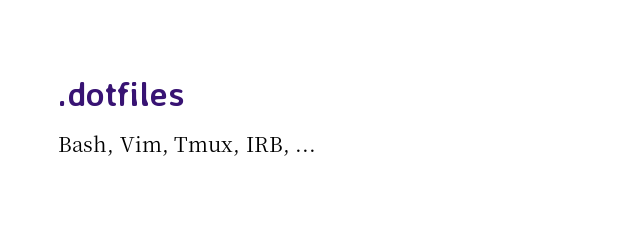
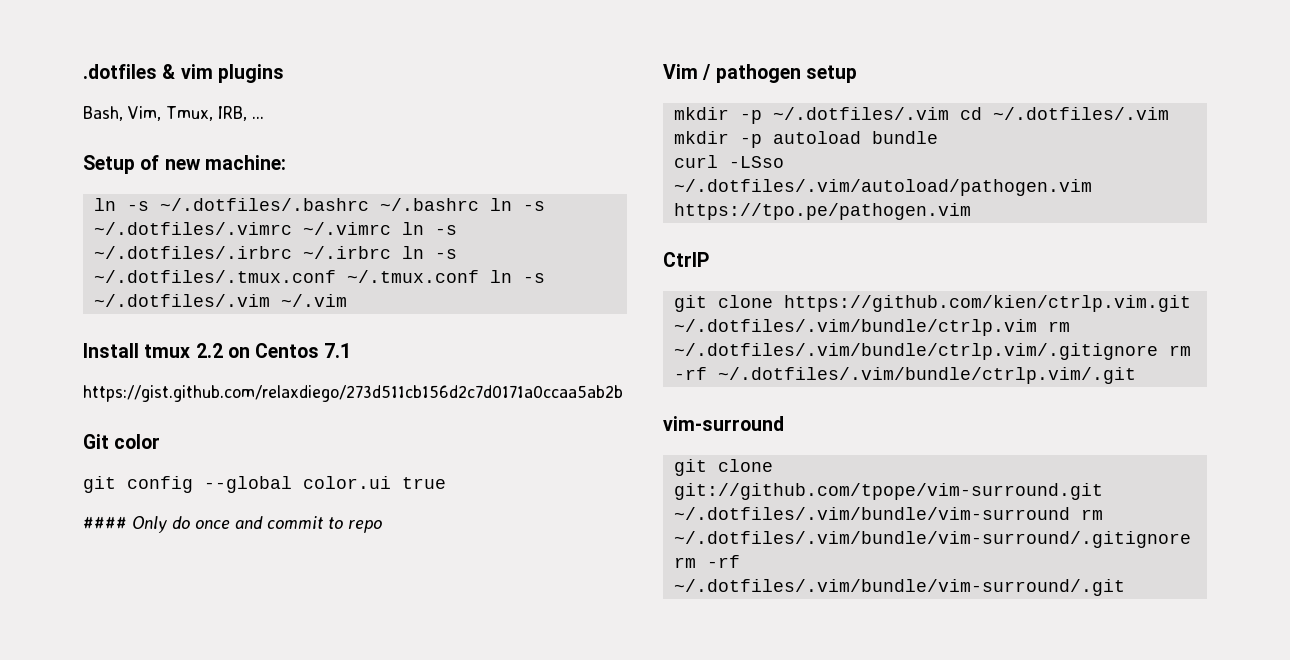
- .dotfiles
+ .dotfiles & vim plugins
+ Setup of new machine:
+ ln -s ~/.dotfiles/.bashrc ~/.bashrc ln -s ~/.dotfiles/.vimrc ~/.vimrc ln -s ~/.dotfiles/.irbrc ~/.irbrc ln -s ~/.dotfiles/.tmux.conf ~/.tmux.conf ln -s ~/.dotfiles/.vim ~/.vim
+ Install tmux 2.2 on Centos 7.1
+ https://gist.github.com/relaxdiego/273d511cb156d2c7d0171a0ccaa5ab2b
+ Git color
+ git config --global color.ui true
+ #### Only do once and commit to repo
+ Vim / pathogen setup
+ mkdir -p ~/.dotfiles/.vim cd ~/.dotfiles/.vim mkdir -p autoload bundle
+ curl -LSso ~/.dotfiles/.vim/autoload/pathogen.vim https://tpo.pe/pathogen.vim
+ CtrlP
+ git clone https://github.com/kien/ctrlp.vim.git ~/.dotfiles/.vim/bundle/ctrlp.vim rm ~/.dotfiles/.vim/bundle/ctrlp.vim/.gitignore rm -rf ~/.dotfiles/.vim/bundle/ctrlp.vim/.git
+ vim-surround
+ git clone git://github.com/tpope/vim-surround.git ~/.dotfiles/.vim/bundle/vim-surround rm ~/.dotfiles/.vim/bundle/vim-surround/.gitignore rm -rf ~/.dotfiles/.vim/bundle/vim-surround/.git

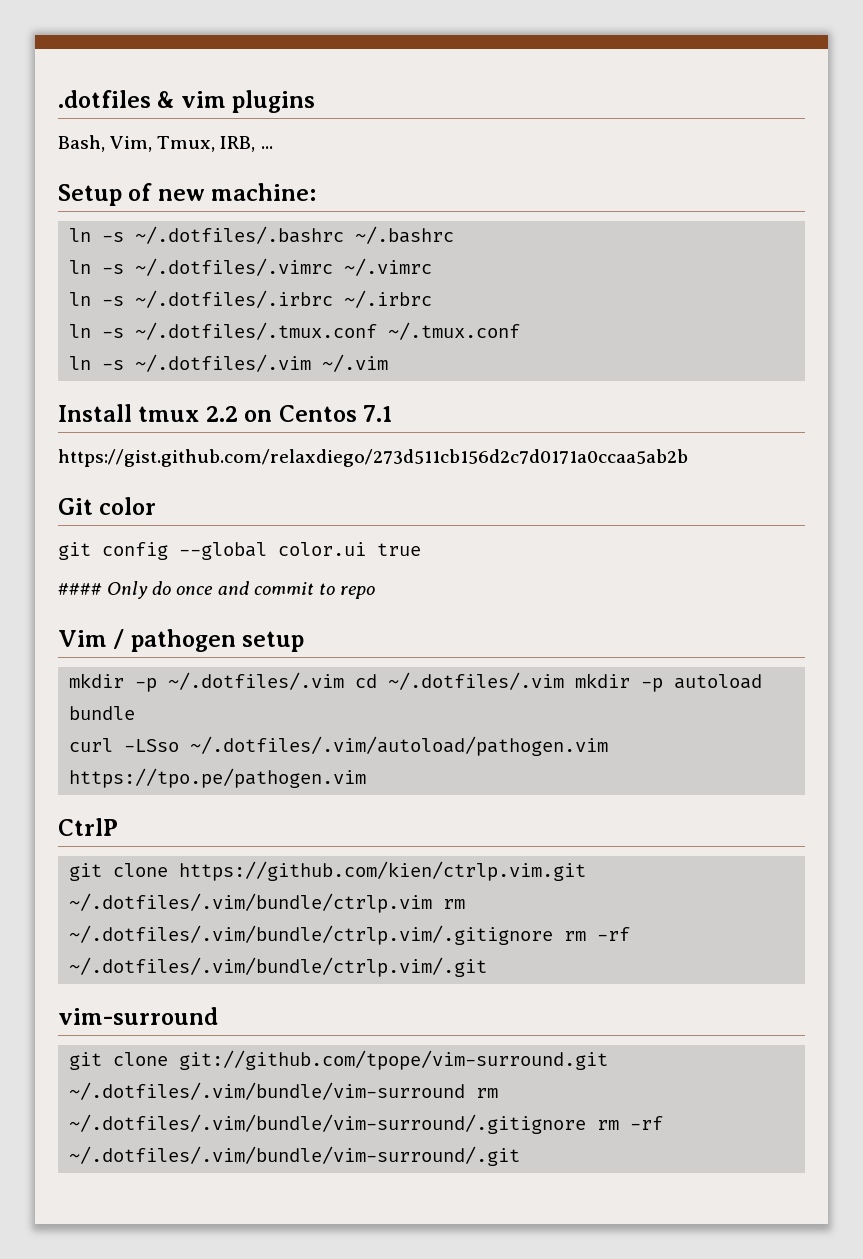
- ln -s ~/.dotfiles/.bashrc ~/.bashrc ln -s ~/.dotfiles/.vimrc ~/.vimrc ln -s ~/.dotfiles/.irbrc ~/.irbrc ln -s ~/.dotfiles/.tmux.conf ~/.tmux.conf ln -s ~/.dotfiles/.vim ~/.vim
+ ln -s ~/.dotfiles/.bashrc ~/.bashrc
+ ln -s ~/.dotfiles/.vimrc ~/.vimrc
+ ln -s ~/.dotfiles/.irbrc ~/.irbrc
+ ln -s ~/.dotfiles/.tmux.conf ~/.tmux.conf
+ ln -s ~/.dotfiles/.vim ~/.vim

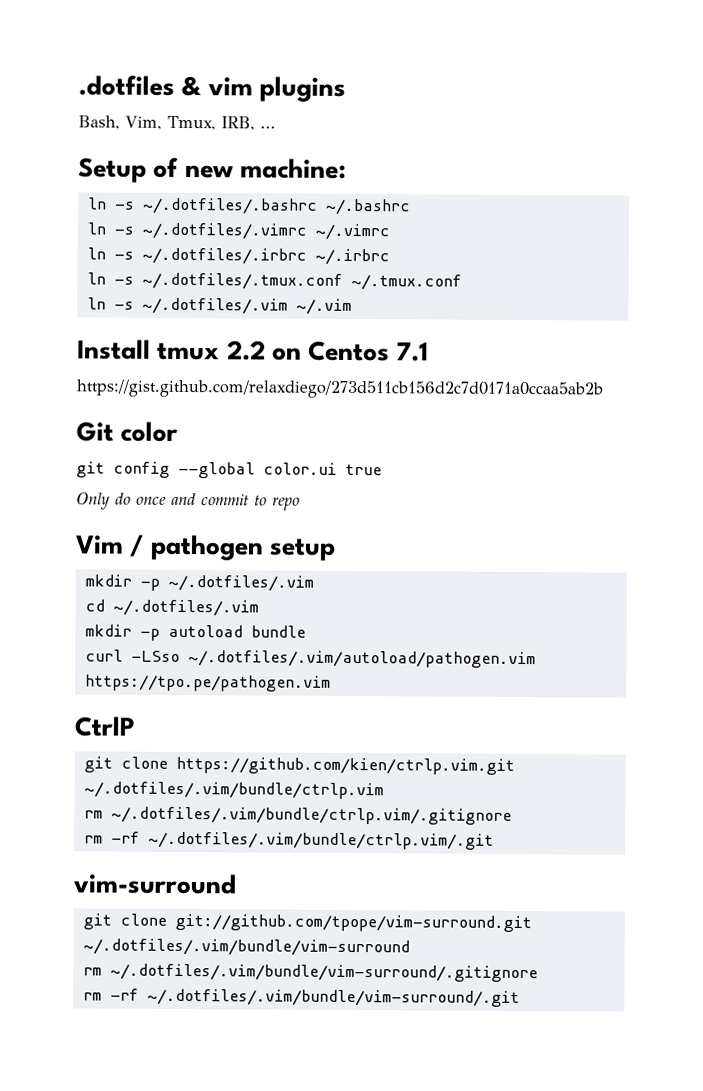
- #### Only do once and commit to repo
+ Only do once and commit to repo
- mkdir -p ~/.dotfiles/.vim cd ~/.dotfiles/.vim mkdir -p autoload bundle
+ mkdir -p ~/.dotfiles/.vim
+ cd ~/.dotfiles/.vim
+ mkdir -p autoload bundle
- git clone https://github.com/kien/ctrlp.vim.git ~/.dotfiles/.vim/bundle/ctrlp.vim rm ~/.dotfiles/.vim/bundle/ctrlp.vim/.gitignore rm -rf ~/.dotfiles/.vim/bundle/ctrlp.vim/.git
+ git clone https://github.com/kien/ctrlp.vim.git ~/.dotfiles/.vim/bundle/ctrlp.vim
+ rm ~/.dotfiles/.vim/bundle/ctrlp.vim/.gitignore
+ rm -rf ~/.dotfiles/.vim/bundle/ctrlp.vim/.git
- git clone git://github.com/tpope/vim-surround.git ~/.dotfiles/.vim/bundle/vim-surround rm ~/.dotfiles/.vim/bundle/vim-surround/.gitignore rm -rf ~/.dotfiles/.vim/bundle/vim-surround/.git
+ git clone git://github.com/tpope/vim-surround.git ~/.dotfiles/.vim/bundle/vim-surround
+ rm ~/.dotfiles/.vim/bundle/vim-surround/.gitignore
+ rm -rf ~/.dotfiles/.vim/bundle/vim-surround/.git

